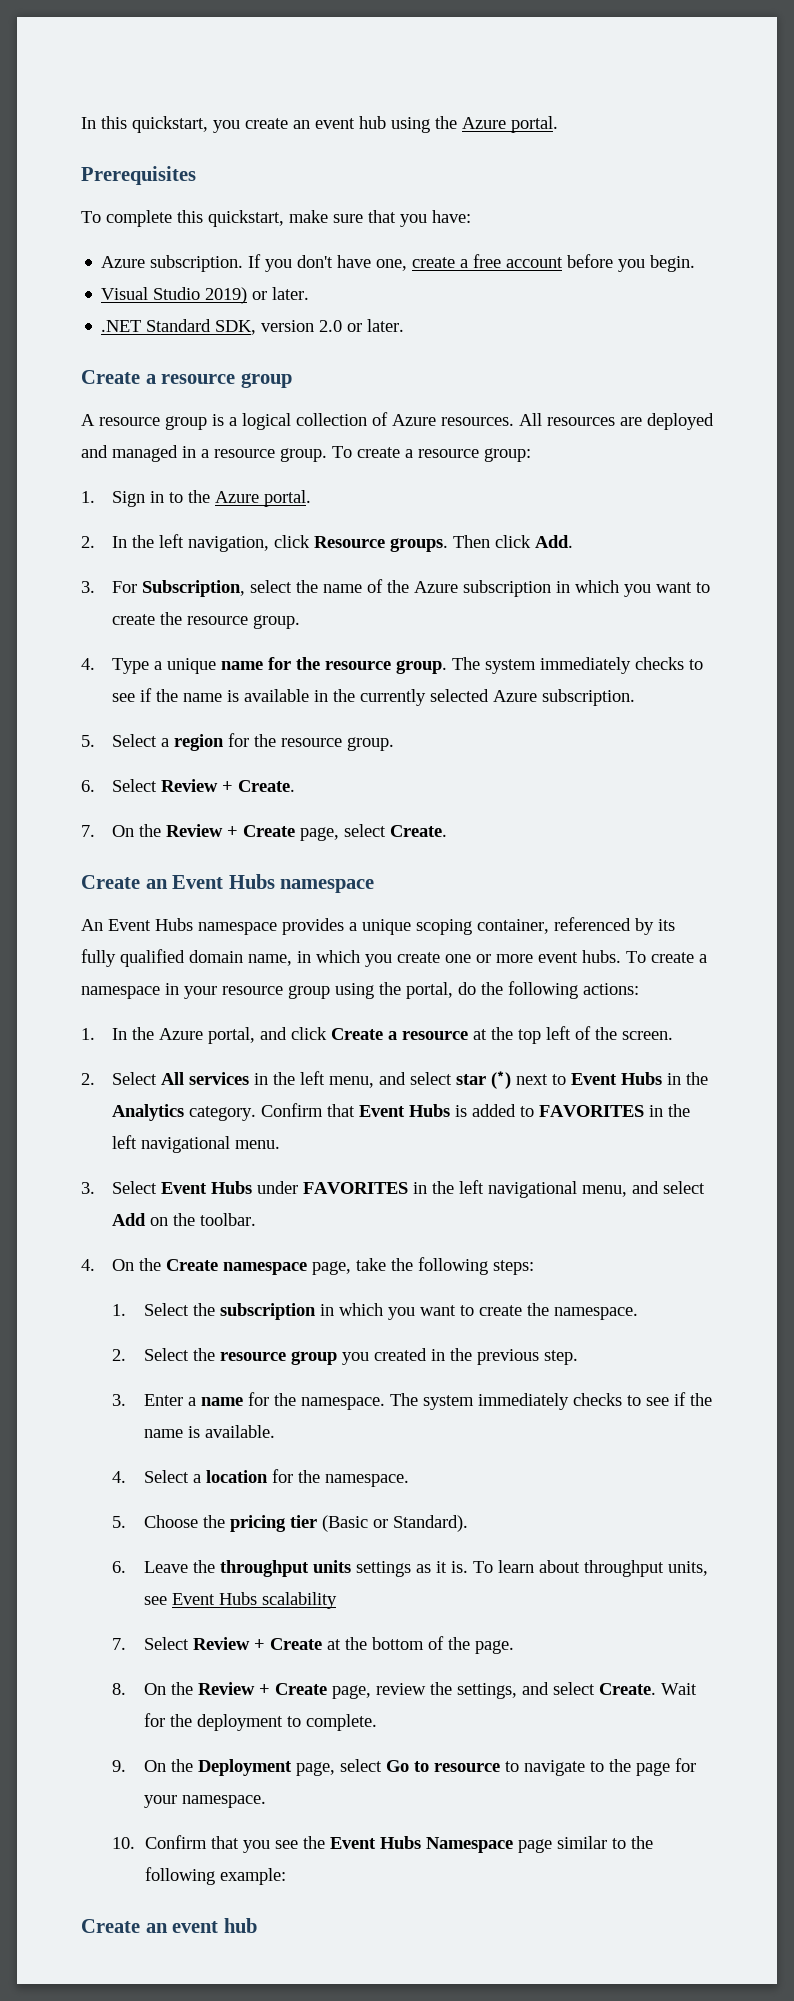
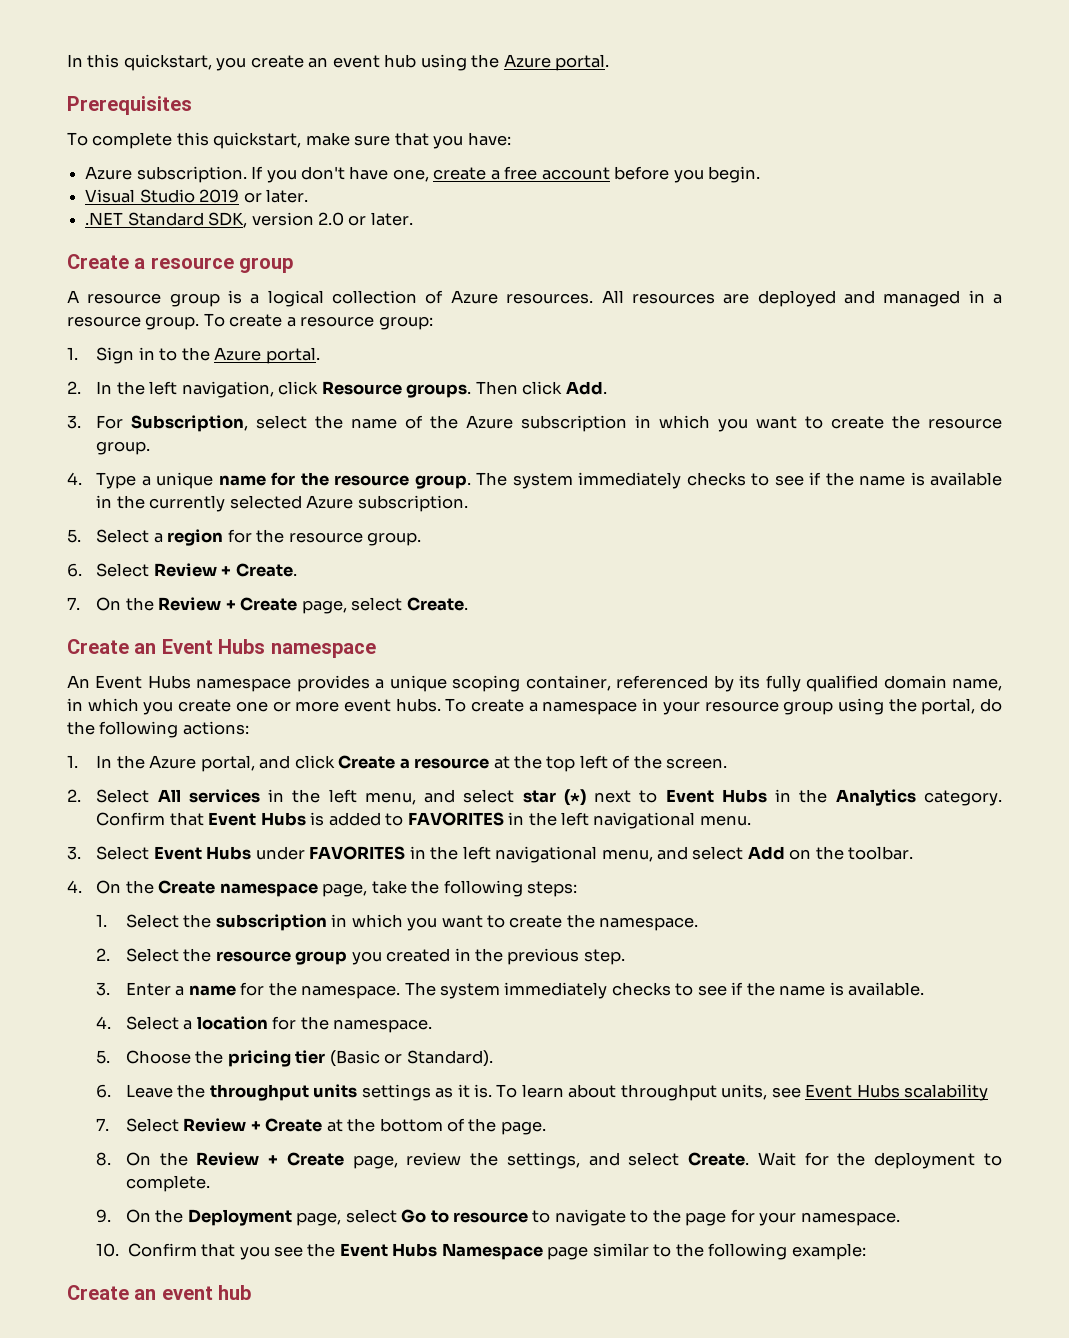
- Visual Studio 2019) or later.
+ Visual Studio 2019 or later.

